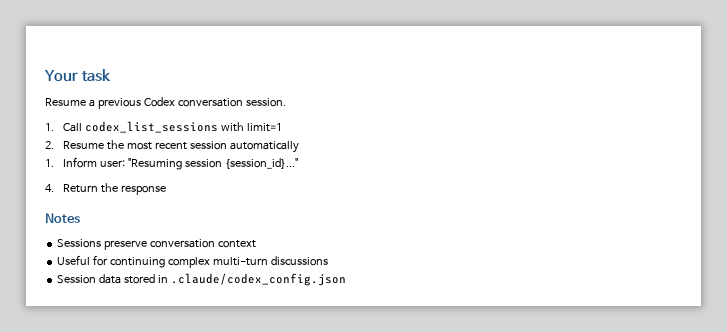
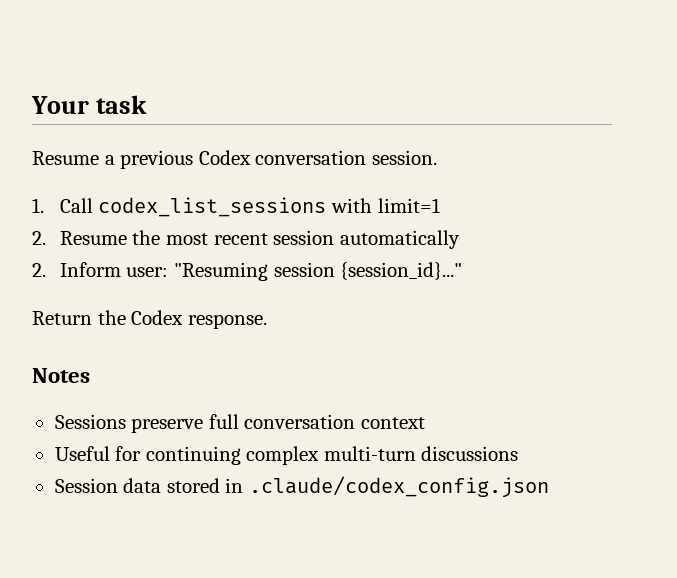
- 1. Inform user: "Resuming session {session_id}..."
+ 2. Inform user: "Resuming session {session_id}..."
- 4. Return the response
+ Return the Codex response.
- Sessions preserve conversation context
+ Sessions preserve full conversation context

